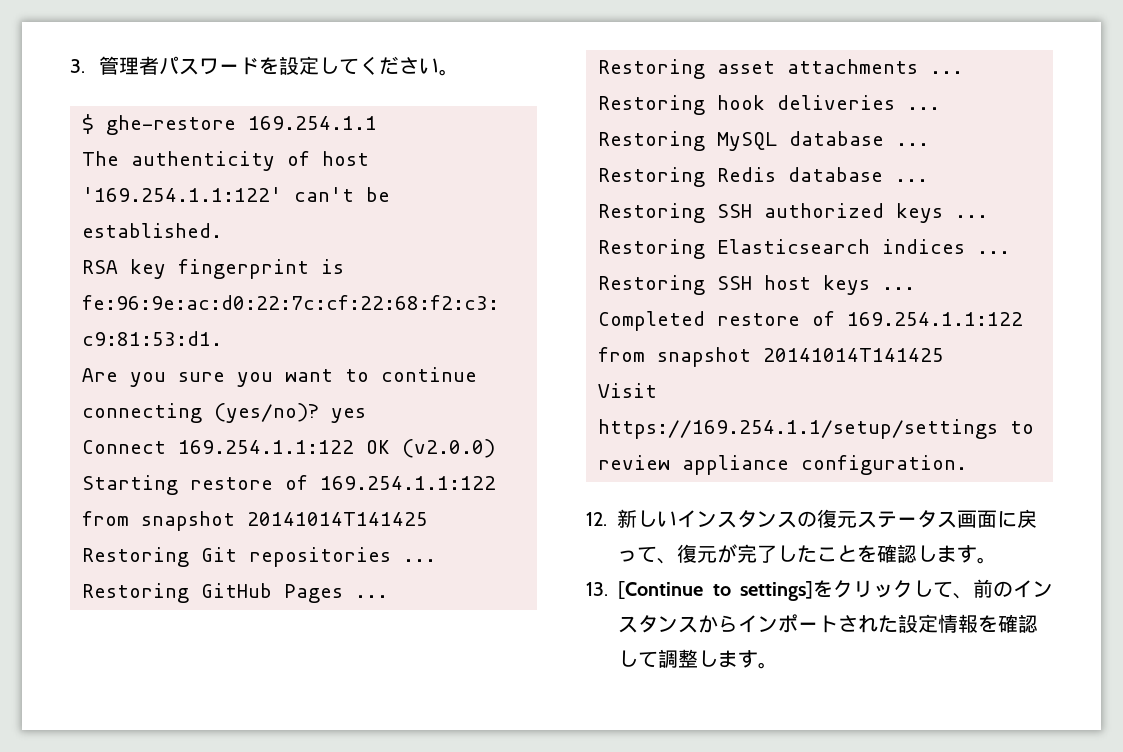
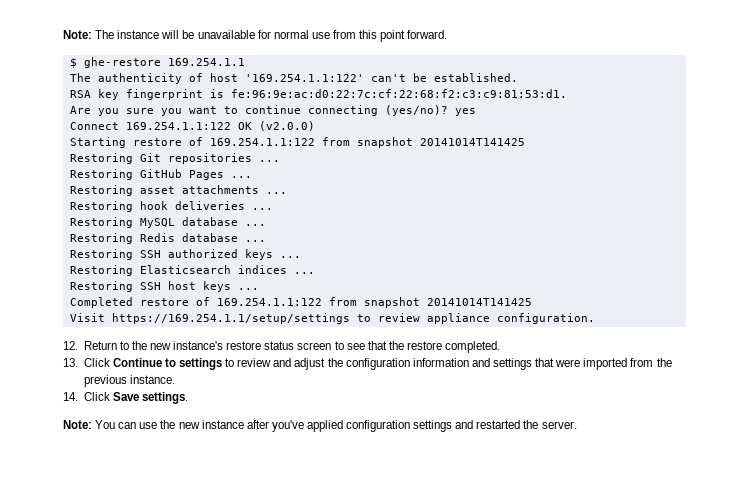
- 3.管理者パスワードを設定してください。
+ Note: The instance will be unavailable for normal use from this point forward.
- 12.新しいインスタンスの復元ステータス画面に戻って、復元が完了したことを確認します。
- 13. [Continue to settings]をクリックして、前のインスタンスからインポートされた設定情報を確認して調整します。
+ 12. Return to the new instance's restore status screen to see that the restore completed.
+ 13. Click Continue to settings to review and adjust the configuration information and settings that were imported from the previous instance.
+ 14. Click Save settings.
+ Note: You can use the new instance after you've applied configuration settings and restarted the server.

